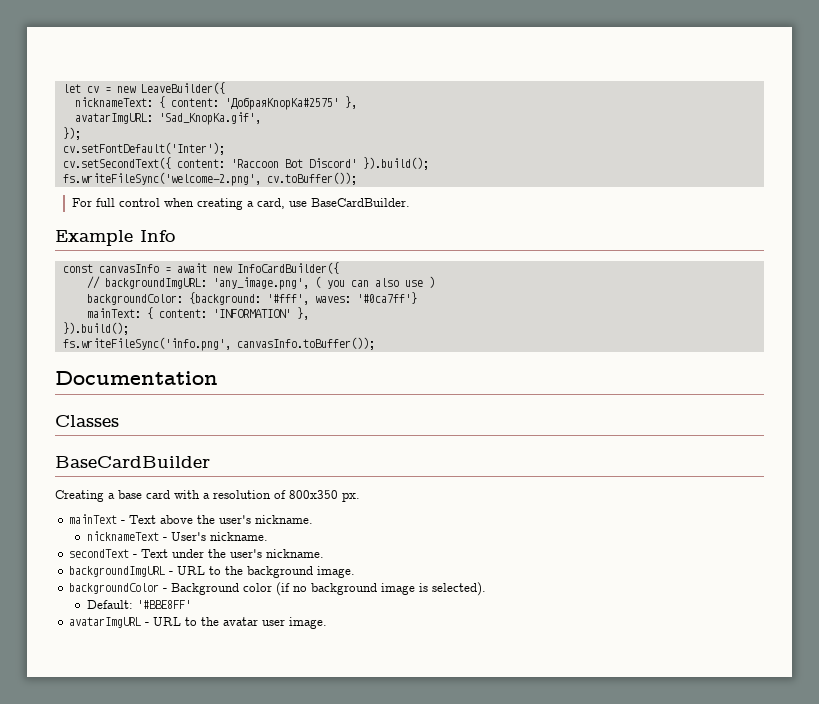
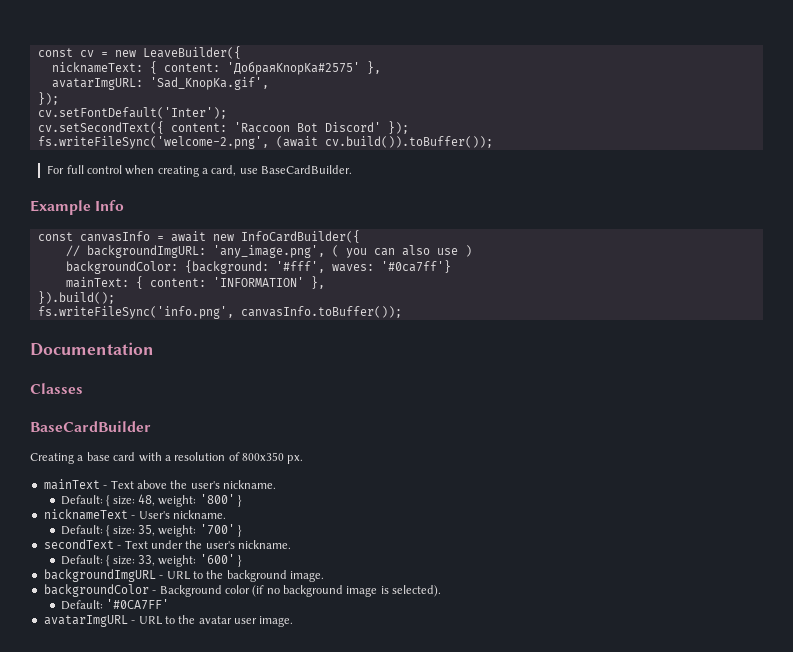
- let cv = new LeaveBuilder({
+ const cv = new LeaveBuilder({
- cv.setSecondText({ content: 'Raccoon Bot Discord' }).build();
+ cv.setSecondText({ content: 'Raccoon Bot Discord' });
- fs.writeFileSync('welcome-2.png', cv.toBuffer());
+ fs.writeFileSync('welcome-2.png', (await cv.build()).toBuffer());
+ Default: { size: 48, weight: '800' }
  nicknameText - User's nickname.
+ Default: { size: 35, weight: '700' }
+ Default: { size: 33, weight: '600' }
- Default: '#BBE8FF'
+ Default: '#0CA7FF'

